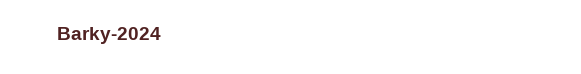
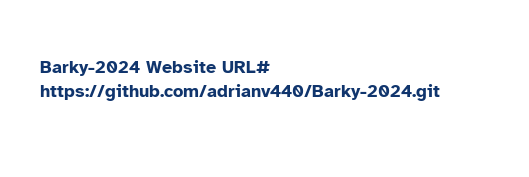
- Barky-2024
+ Barky-2024 Website URL# https://github.com/adrianv440/Barky-2024.git

